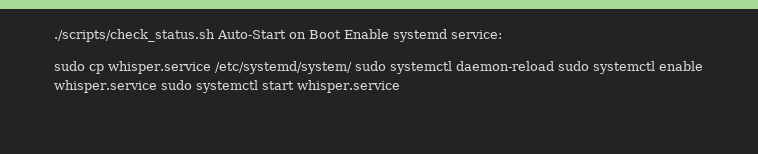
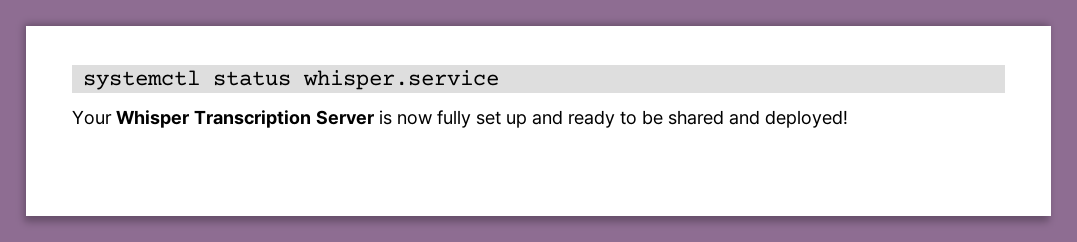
- ./scripts/check_status.sh Auto-Start on Boot Enable systemd service:
- sudo cp whisper.service /etc/systemd/system/ sudo systemctl daemon-reload sudo systemctl enable whisper.service sudo systemctl start whisper.service
+ systemctl status whisper.service
+ Your Whisper Transcription Server is now fully set up and ready to be shared and deployed!

